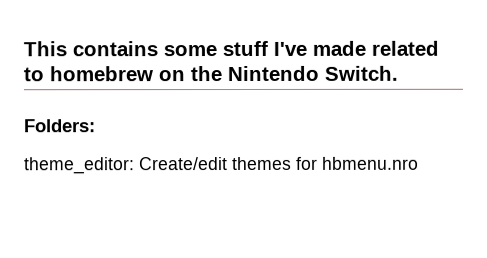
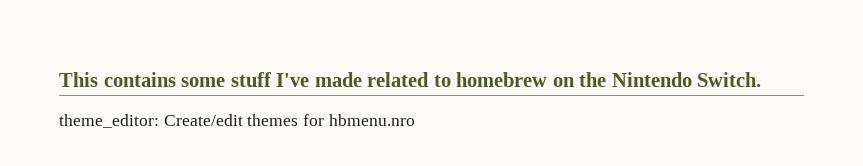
- Folders:

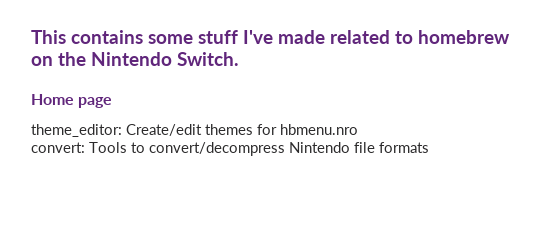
+ Home page
+ convert: Tools to convert/decompress Nintendo file formats

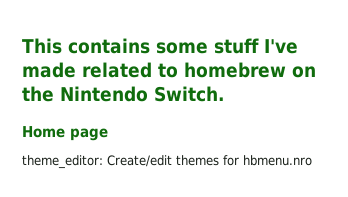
- convert: Tools to convert/decompress Nintendo file formats

